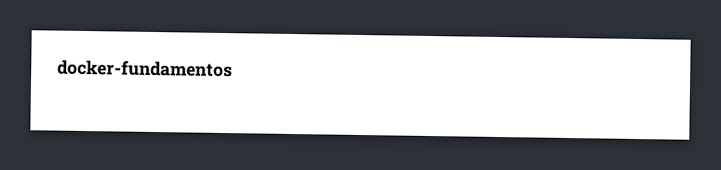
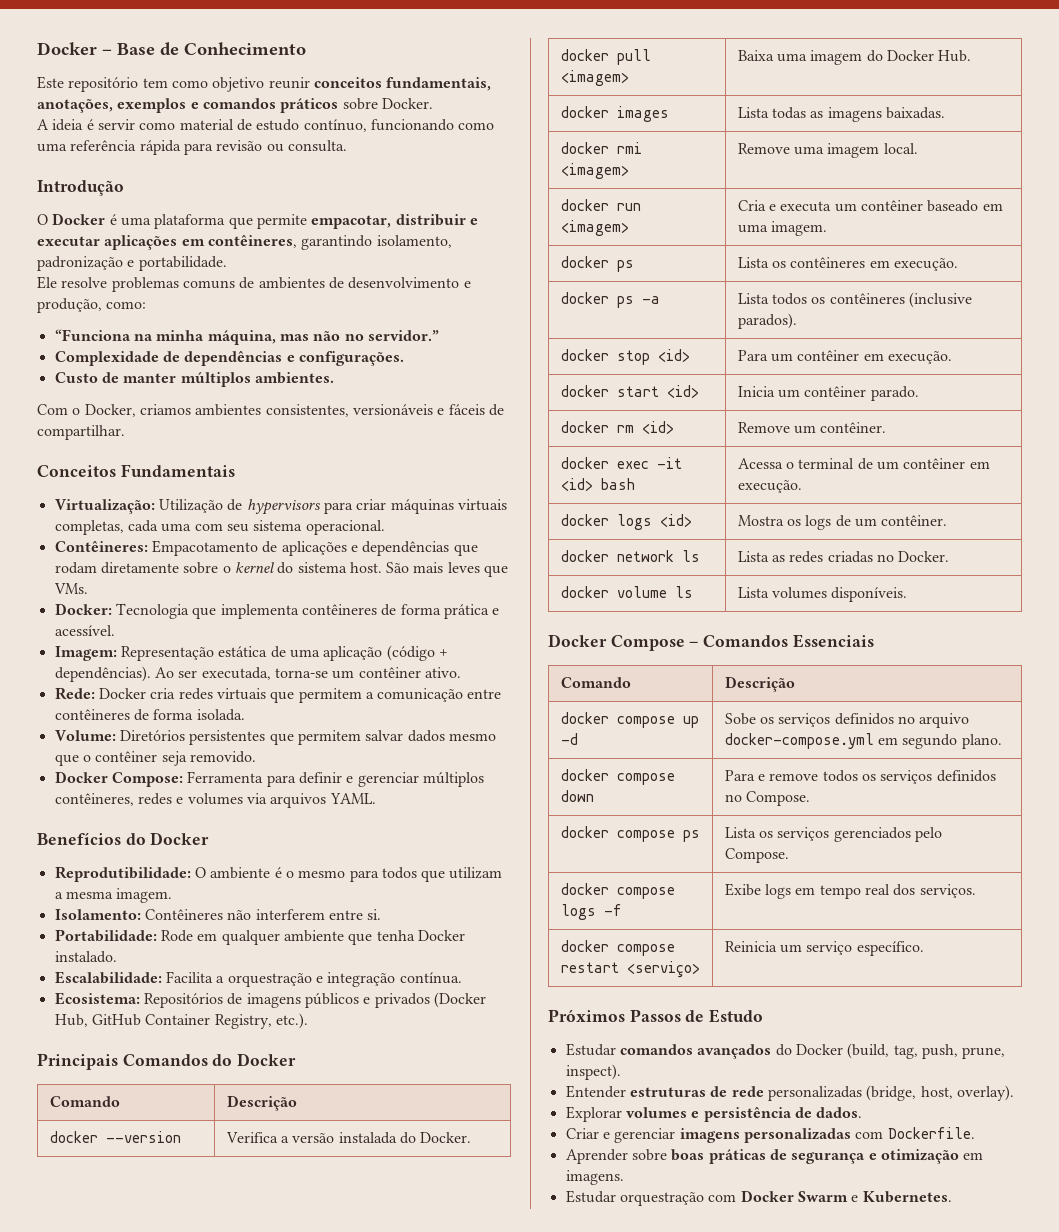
- docker-fundamentos
+ Docker – Base de Conhecimento
+ Este repositório tem como objetivo reunir conceitos fundamentais, anotações, exemplos e comandos práticos sobre Docker.
+ A ideia é servir como material de estudo contínuo, funcionando como uma referência rápida para revisão ou consulta.
+ Introdução
+ O Docker é uma plataforma que permite empacotar, distribuir e executar aplicações em contêineres, garantindo isolamento, padronização e portabilidade.
+ Ele resolve problemas comuns de ambientes de desenvolvimento e produção, como:
+ “Funciona na minha máquina, mas não no servidor.”
+ Complexidade de dependências e configurações.
+ Custo de manter múltiplos ambientes.
+ Com o Docker, criamos ambientes consistentes, versionáveis e fáceis de compartilhar.
+ Conceitos Fundamentais
+ Virtualização: Utilização de hypervisors para criar máquinas virtuais completas, cada uma com seu sistema operacional.
+ Contêineres: Empacotamento de aplicações e dependências que rodam diretamente sobre o kernel do sistema host. São mais leves que VMs.
+ Docker: Tecnologia que implementa contêineres de forma prática e acessível.
+ Imagem: Representação estática de uma aplicação (código + dependências). Ao ser executada, torna-se um contêiner ativo.
+ Rede: Docker cria redes virtuais que permitem a comunicação entre contêineres de forma isolada.
+ Volume: Diretórios persistentes que permitem salvar dados mesmo que o contêiner seja removido.
+ Docker Compose: Ferramenta para definir e gerenciar múltiplos contêineres, redes e volumes via arquivos YAML.
+ Benefícios do Docker
+ Reprodutibilidade: O ambiente é o mesmo para todos que utilizam a mesma imagem.
+ Isolamento: Contêineres não interferem entre si.
+ Portabilidade: Rode em qualquer ambiente que tenha Docker instalado.
+ Escalabilidade: Facilita a orquestração e integração contínua.
+ Ecosistema: Repositórios de imagens públicos e privados (Docker Hub, GitHub Container Registry, etc.).
+ Principais Comandos do Docker
+ Comando | Descrição
+ docker --version | Verifica a versão instalada do Docker.
+ docker pull <imagem> | Baixa uma imagem do Docker Hub.
+ docker images | Lista todas as imagens baixadas.
+ docker rmi <imagem> | Remove uma imagem local.
+ docker run <imagem> | Cria e executa um contêiner baseado em uma imagem.
+ docker ps | Lista os contêineres em execução.
+ docker ps -a | Lista todos os contêineres (inclusive parados).
+ docker stop <id> | Para um contêiner em execução.
+ docker start <id> | Inicia um contêiner parado.
+ docker rm <id> | Remove um contêiner.
+ docker exec -it <id> bash | Acessa o terminal de um contêiner em execução.
+ docker logs <id> | Mostra os logs de um contêiner.
+ docker network ls | Lista as redes criadas no Docker.
+ docker volume ls | Lista volumes disponíveis.
+ Docker Compose – Comandos Essenciais
+ Comando | Descrição
+ docker compose up -d | Sobe os serviços definidos no arquivo docker-compose.yml em segundo plano.
+ docker compose down | Para e remove todos os serviços definidos no Compose.
+ docker compose ps | Lista os serviços gerenciados pelo Compose.
+ docker compose logs -f | Exibe logs em tempo real dos serviços.
+ docker compose restart <serviço> | Reinicia um serviço específico.
+ Próximos Passos de Estudo
+ Estudar comandos avançados do Docker (build, tag, push, prune, inspect).
+ Entender estruturas de rede personalizadas (bridge, host, overlay).
+ Explorar volumes e persistência de dados.
+ Criar e gerenciar imagens personalizadas com Dockerfile.
+ Aprender sobre boas práticas de segurança e otimização em imagens.
+ Estudar orquestração com Docker Swarm e Kubernetes.

